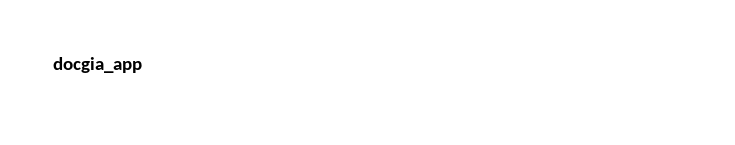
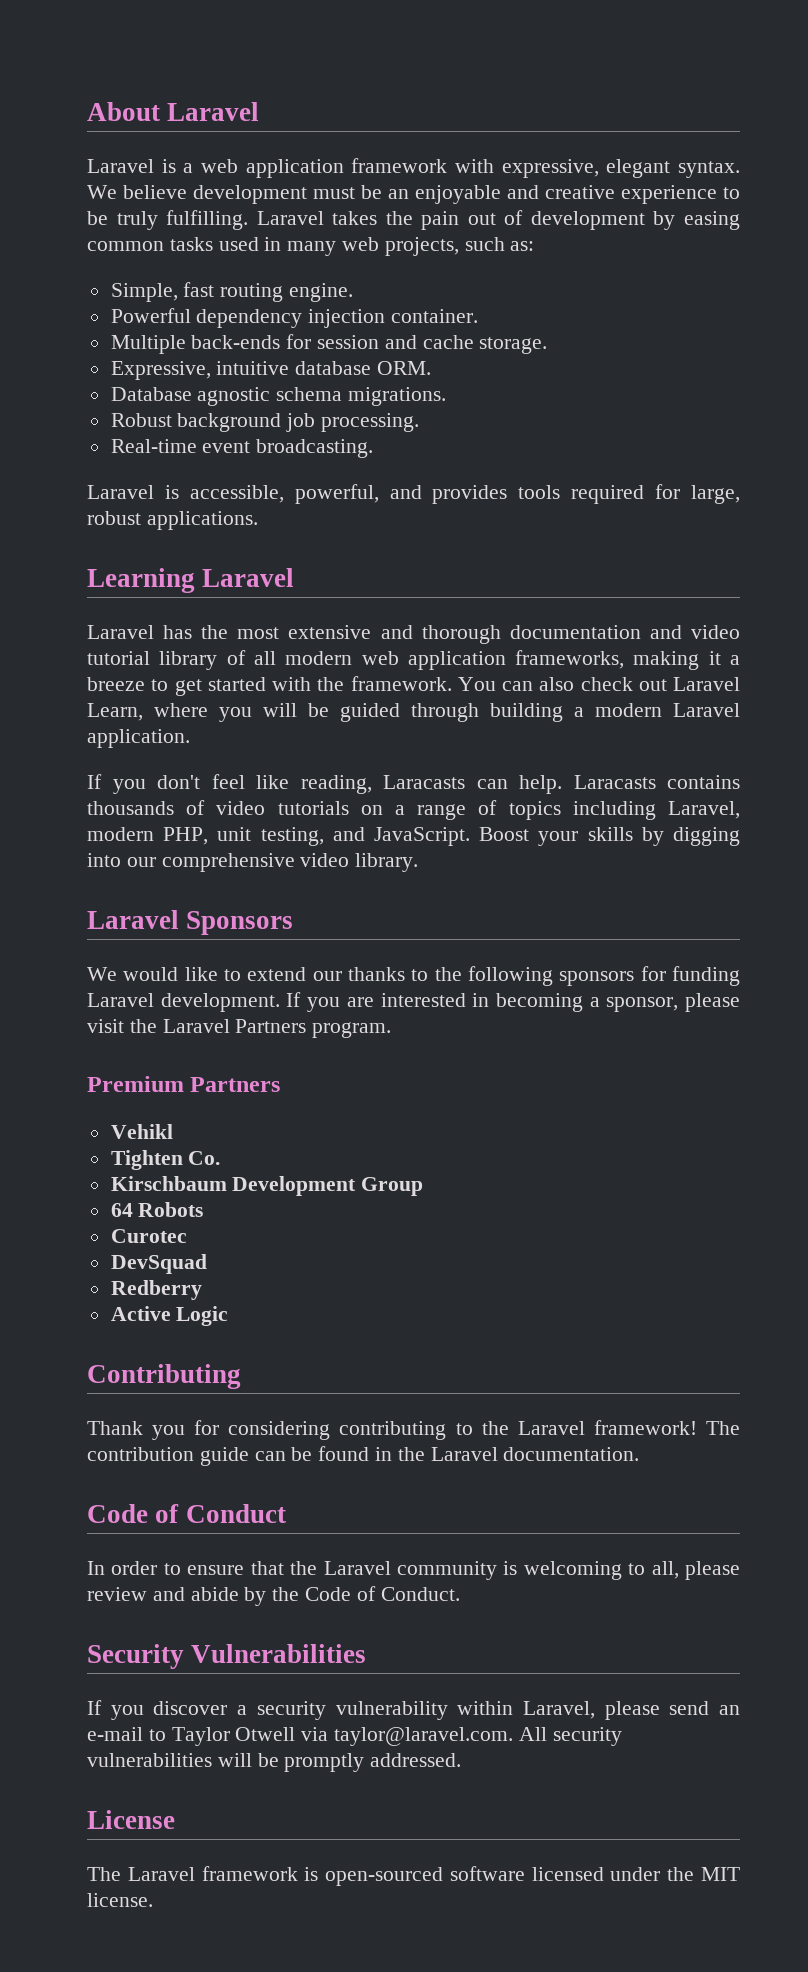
- docgia_app
+ About Laravel
+ Laravel is a web application framework with expressive, elegant syntax. We believe development must be an enjoyable and creative experience to be truly fulfilling. Laravel takes the pain out of development by easing common tasks used in many web projects, such as:
+ Simple, fast routing engine.
+ Powerful dependency injection container.
+ Multiple back-ends for session and cache storage.
+ Expressive, intuitive database ORM.
+ Database agnostic schema migrations.
+ Robust background job processing.
+ Real-time event broadcasting.
+ Laravel is accessible, powerful, and provides tools required for large, robust applications.
+ Learning Laravel
+ Laravel has the most extensive and thorough documentation and video tutorial library of all modern web application frameworks, making it a breeze to get started with the framework. You can also check out Laravel Learn, where you will be guided through building a modern Laravel application.
+ If you don't feel like reading, Laracasts can help. Laracasts contains thousands of video tutorials on a range of topics including Laravel, modern PHP, unit testing, and JavaScript. Boost your skills by digging into our comprehensive video library.
+ Laravel Sponsors
+ We would like to extend our thanks to the following sponsors for funding Laravel development. If you are interested in becoming a sponsor, please visit the Laravel Partners program.
+ Premium Partners
+ Vehikl
+ Tighten Co.
+ Kirschbaum Development Group
+ 64 Robots
+ Curotec
+ DevSquad
+ Redberry
+ Active Logic
+ Contributing
+ Thank you for considering contributing to the Laravel framework! The contribution guide can be found in the Laravel documentation.
+ Code of Conduct
+ In order to ensure that the Laravel community is welcoming to all, please review and abide by the Code of Conduct.
+ Security Vulnerabilities
+ If you discover a security vulnerability within Laravel, please send an e-mail to Taylor Otwell via taylor@laravel.com. All security vulnerabilities will be promptly addressed.
+ License
+ The Laravel framework is open-sourced software licensed under the MIT license.

